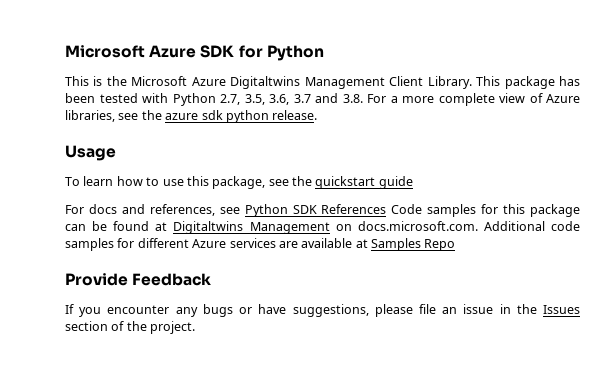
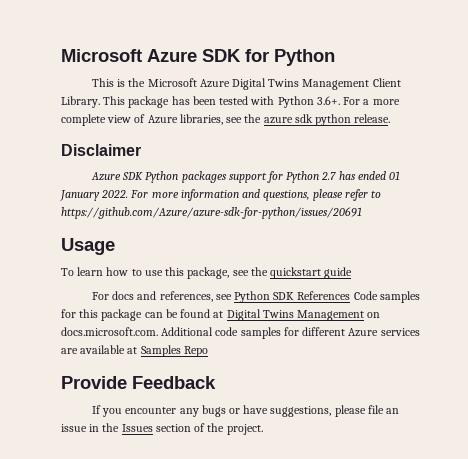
- This is the Microsoft Azure Digitaltwins Management Client Library.
+ This is the Microsoft Azure Digital Twins Management Client Library.
- This package has been tested with Python 2.7, 3.5, 3.6, 3.7 and 3.8. For a more complete view of Azure libraries, see the azure sdk python release.
+ This package has been tested with Python 3.6+. For a more complete view of Azure libraries, see the azure sdk python release.
+ Disclaimer
+ Azure SDK Python packages support for Python 2.7 has ended 01 January 2022. For more information and questions, please refer to https://github.com/Azure/azure-sdk-for-python/issues/20691
- For docs and references, see Python SDK References Code samples for this package can be found at Digitaltwins Management on docs.microsoft.com. Additional code samples for different Azure services are available at Samples Repo
+ For docs and references, see Python SDK References Code samples for this package can be found at Digital Twins Management on docs.microsoft.com. Additional code samples for different Azure services are available at Samples Repo

